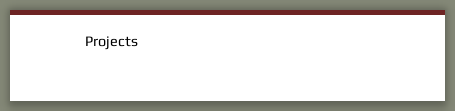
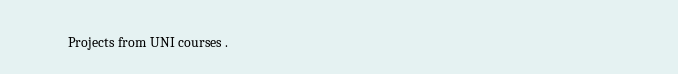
- Projects
+ Projects from UNI courses .

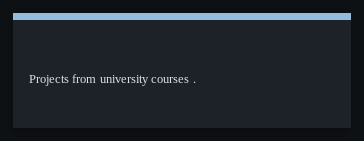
- Projects from UNI courses .
+ Projects from university courses .

